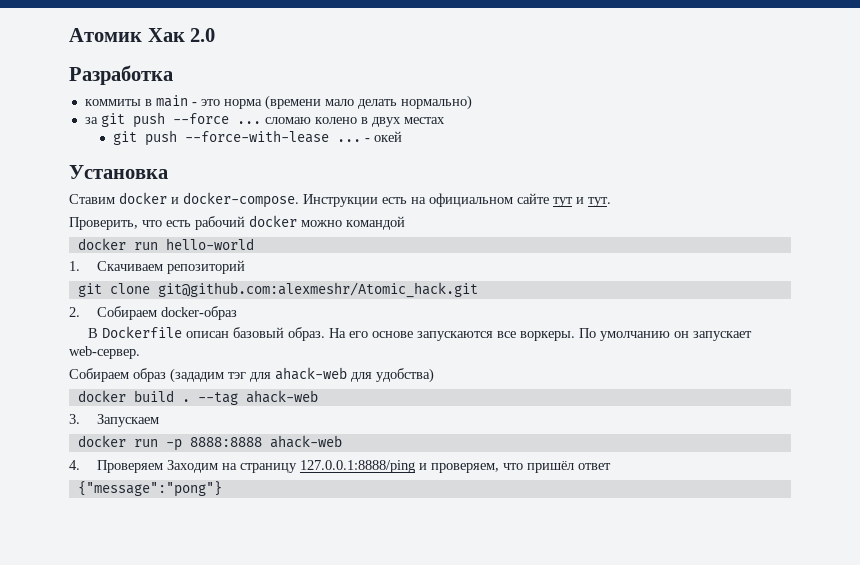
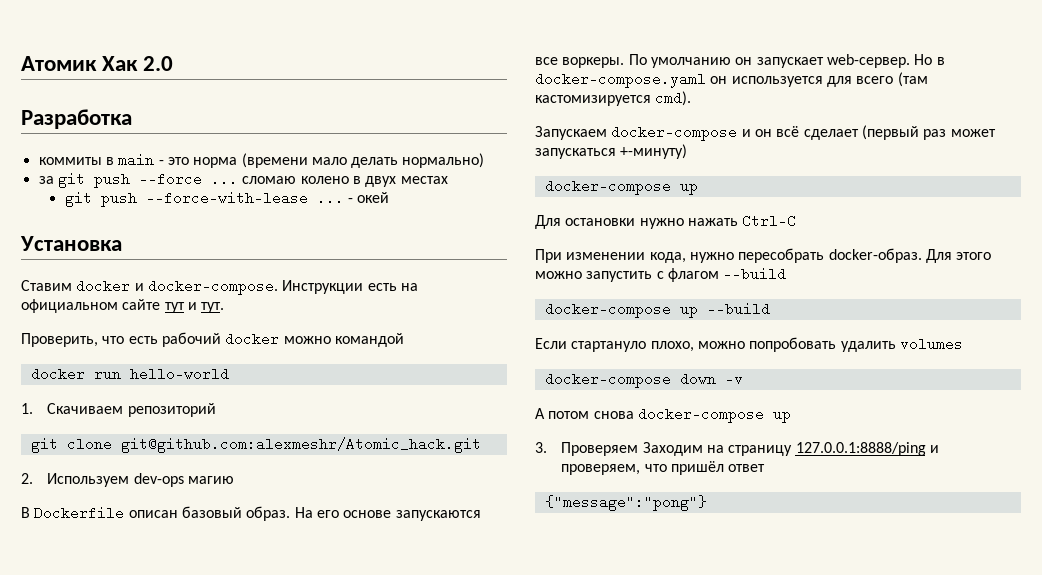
- 2. Собираем docker-образ
+ 2. Используем dev-ops магию
- По умолчанию он запускает web-сервер.
- Собираем образ (зададим тэг для ahack-web для удобства)
- docker build . --tag ahack-web
- 3. Запускаем
- docker run -p 8888:8888 ahack-web
- 4. Проверяем Заходим на страницу 127.0.0.1:8888/ping и проверяем, что пришёл ответ
+ По умолчанию он запускает web-сервер. Но в docker-compose.yaml он используется для всего (там кастомизируется cmd).
+ Запускаем docker-compose и он всё сделает (первый раз может запускаться +-минуту)
+ docker-compose up
+ Для остановки нужно нажать Ctrl-C
+ При изменении кода, нужно пересобрать docker-образ. Для этого можно запустить с флагом --build
+ docker-compose up --build
+ Если стартануло плохо, можно попробовать удалить volumes
+ docker-compose down -v
+ А потом снова docker-compose up
+ 3. Проверяем Заходим на страницу 127.0.0.1:8888/ping и проверяем, что пришёл ответ

